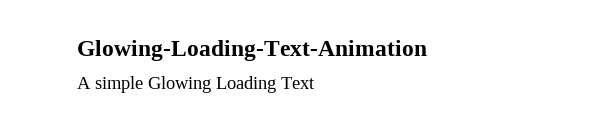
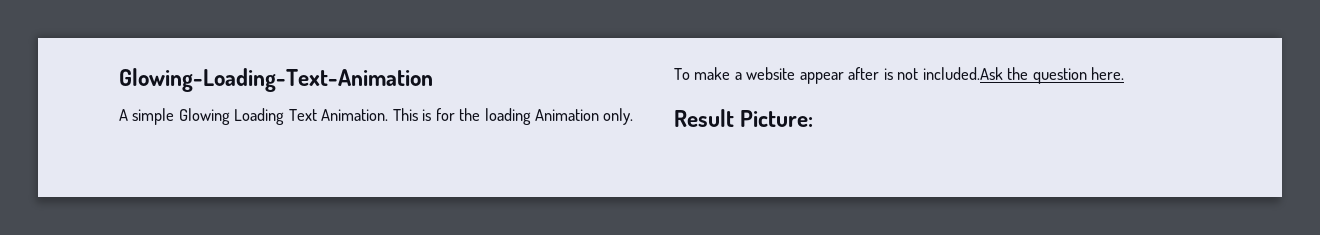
- A simple Glowing Loading Text
+ A simple Glowing Loading Text Animation. This is for the loading Animation only. To make a website appear after is not included.Ask the question here.
+ Result Picture:

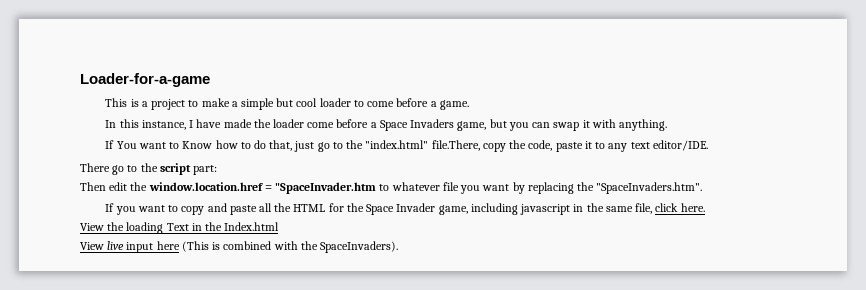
- Glowing-Loading-Text-Animation
- A simple Glowing Loading Text Animation. This is for the loading Animation only. To make a website appear after is not included.Ask the question here.
- Result Picture:
+ Loader-for-a-game
+ This is a project to make a simple but cool loader to come before a game.
+ In this instance, I have made the loader come before a Space Invaders game, but you can swap it with anything.
+ If You want to Know how to do that, just go to the "index.html" file.There, copy the code, paste it to any text editor/IDE.
+ There go to the script part:
+ Then edit the window.location.href = "SpaceInvader.htm to whatever file you want by replacing the "SpaceInvaders.htm".
+ If you want to copy and paste all the HTML for the Space Invader game, including javascript in the same file, click here.
+ View the loading Text in the Index.html
+ View live input here (This is combined with the SpaceInvaders).

